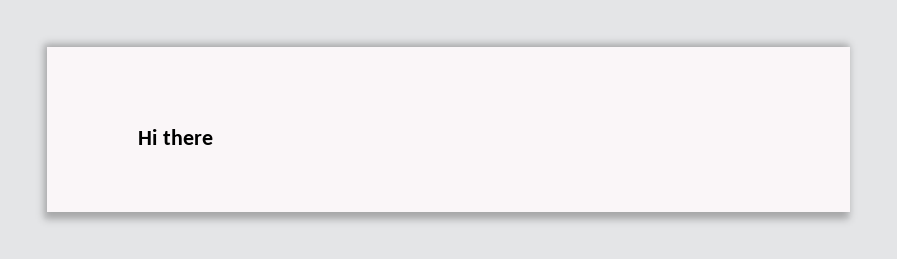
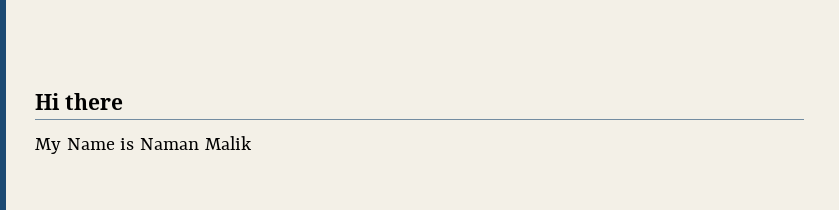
+ My Name is Naman Malik

